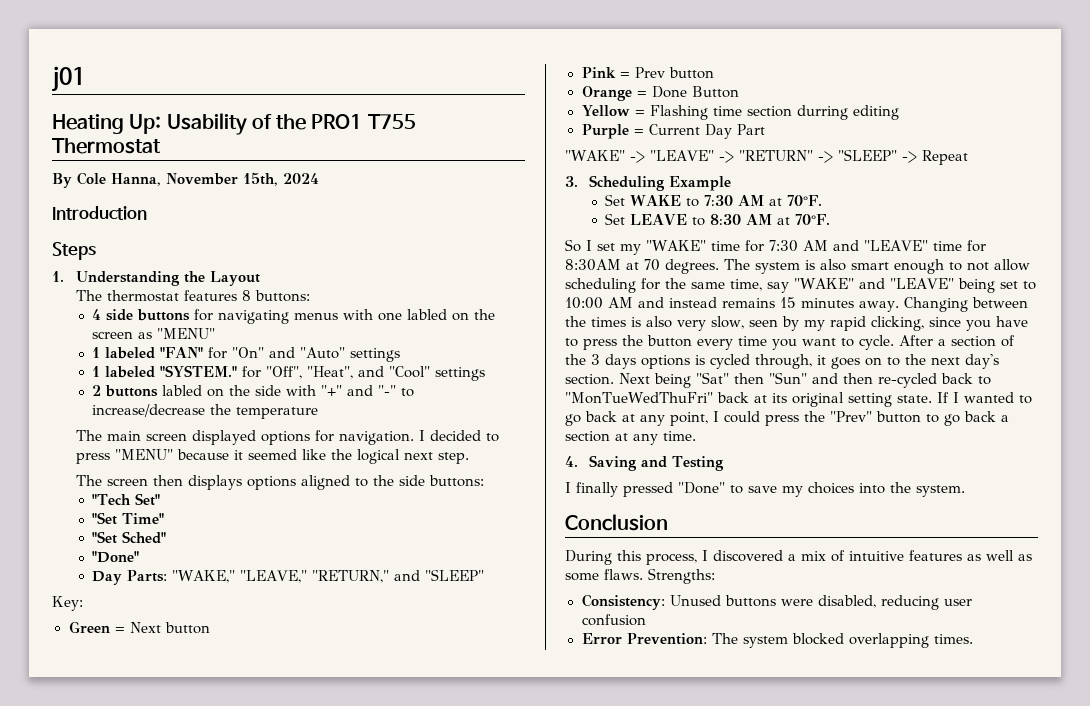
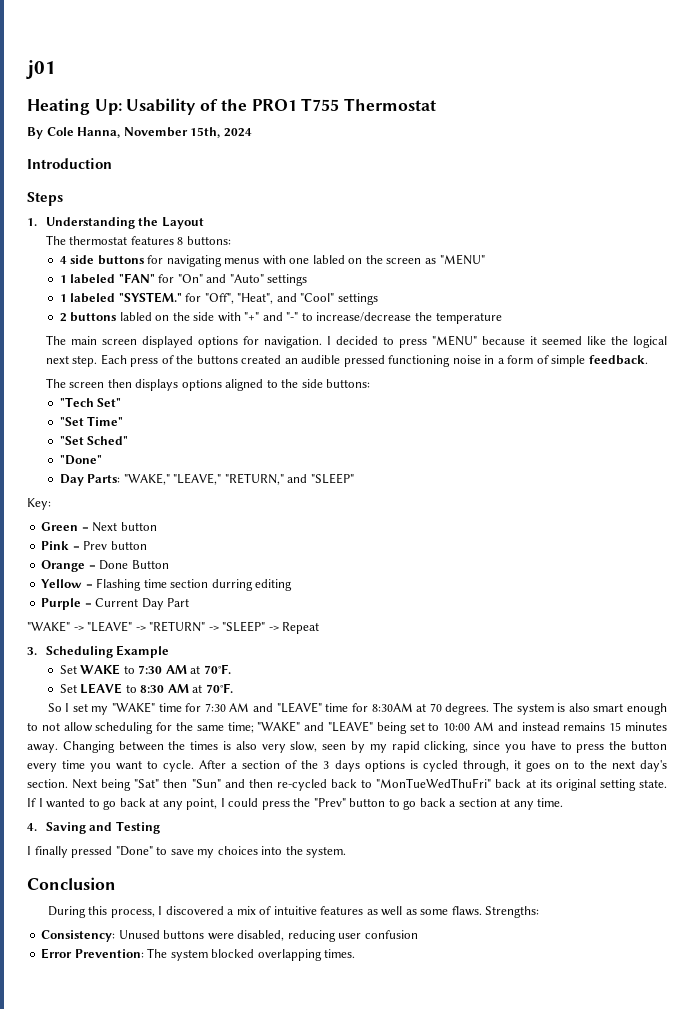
+ Each press of the buttons created an audible pressed functioning noise in a form of simple feedback.
- The system is also smart enough to not allow scheduling for the same time, say "WAKE" and "LEAVE" being set to 10:00 AM and instead remains 15 minutes away.
+ The system is also smart enough to not allow scheduling for the same time; "WAKE" and "LEAVE" being set to 10:00 AM and instead remains 15 minutes away.

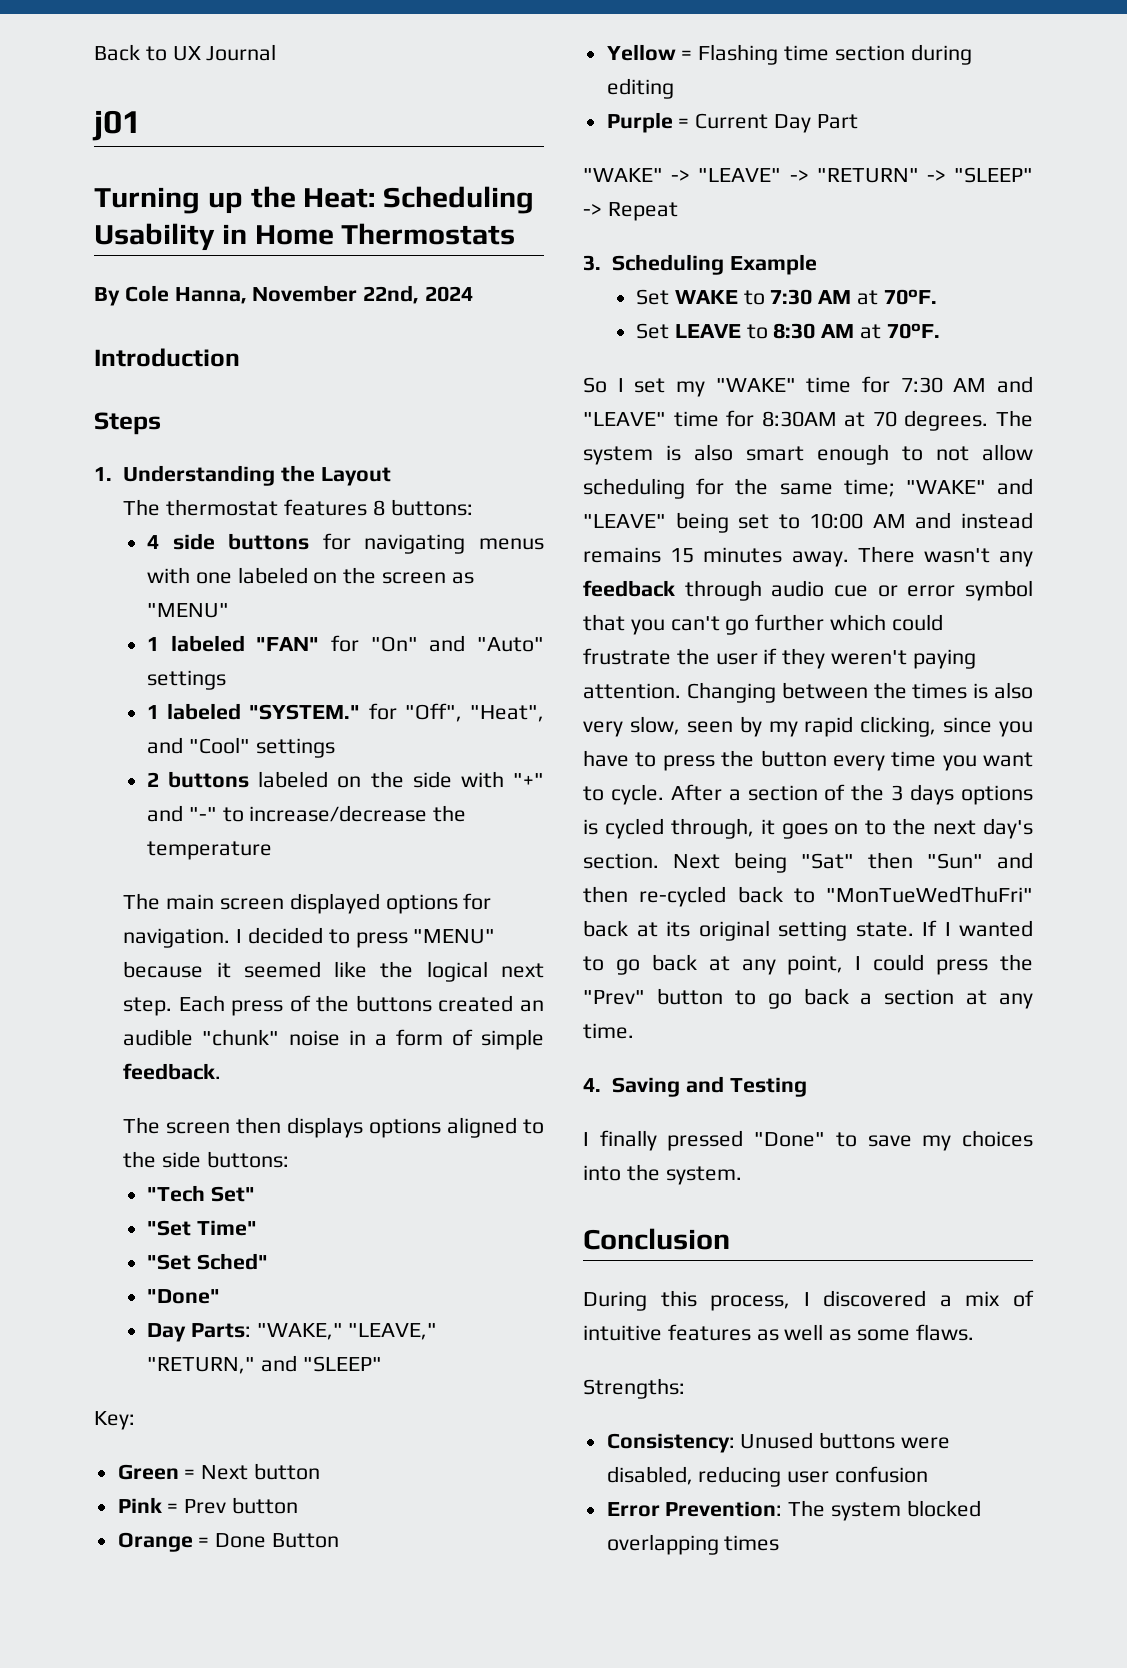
+ Back to UX Journal
  j01
- Heating Up: Usability of the PRO1 T755 Thermostat
+ Turning up the Heat: Scheduling Usability in Home Thermostats
- By Cole Hanna, November 15th, 2024
+ By Cole Hanna, November 22nd, 2024
- 4 side buttons for navigating menus with one labled on the screen as "MENU"
+ 4 side buttons for navigating menus with one labeled on the screen as "MENU"
- 2 buttons labled on the side with "+" and "-" to increase/decrease the temperature
+ 2 buttons labeled on the side with "+" and "-" to increase/decrease the temperature
- Each press of the buttons created an audible pressed functioning noise in a form of simple feedback.
+ Each press of the buttons created an audible "chunk" noise in a form of simple feedback.
- Yellow = Flashing time section durring editing
+ Yellow = Flashing time section during editing
+ There wasn't any feedback through audio cue or error symbol that you can't go further which could frustrate the user if they weren't paying attention.
- During this process, I discovered a mix of intuitive features as well as some flaws. Strengths:
+ During this process, I discovered a mix of intuitive features as well as some flaws.
+ Strengths:
- Error Prevention: The system blocked overlapping times.
+ Error Prevention: The system blocked overlapping times

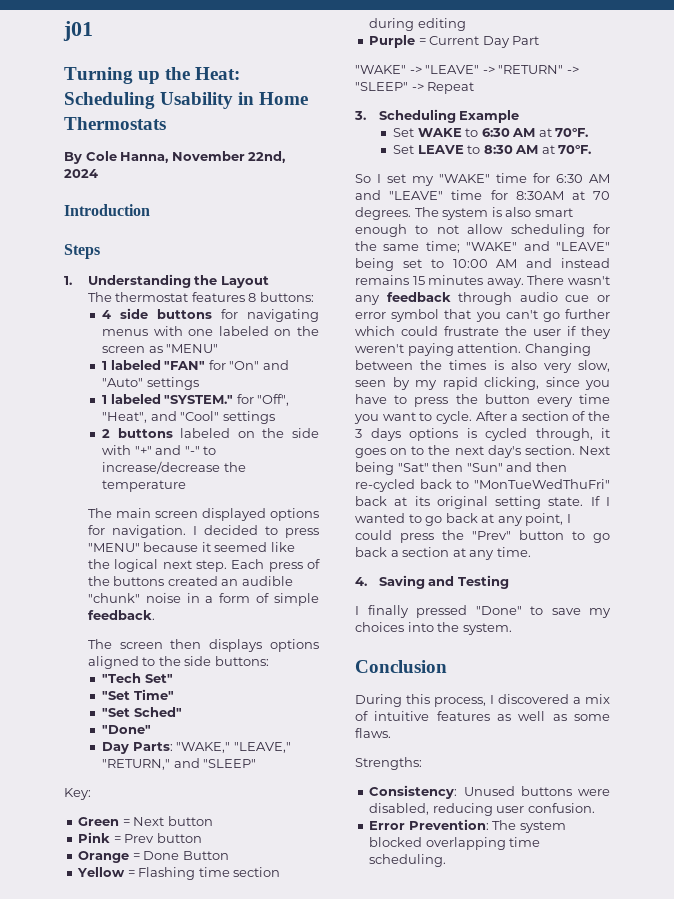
- Back to UX Journal
- Set WAKE to 7:30 AM at 70°F.
+ Set WAKE to 6:30 AM at 70°F.
- So I set my "WAKE" time for 7:30 AM and "LEAVE" time for 8:30AM at 70 degrees.
+ So I set my "WAKE" time for 6:30 AM and "LEAVE" time for 8:30AM at 70 degrees.
- Consistency: Unused buttons were disabled, reducing user confusion
+ Consistency: Unused buttons were disabled, reducing user confusion.
- Error Prevention: The system blocked overlapping times
+ Error Prevention: The system blocked overlapping time scheduling.

